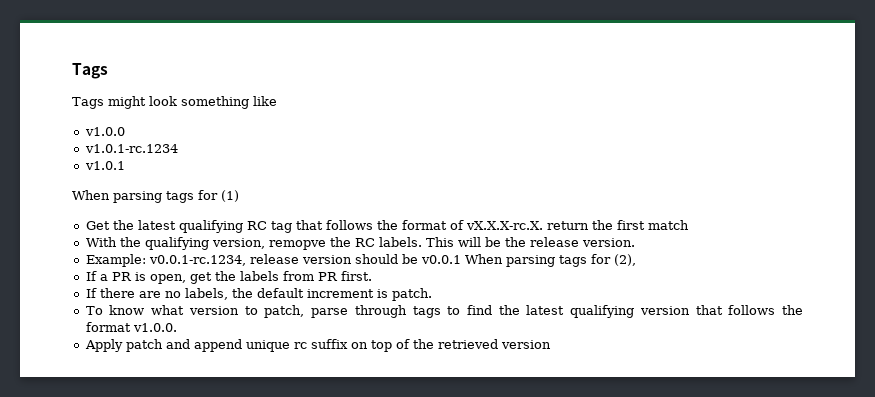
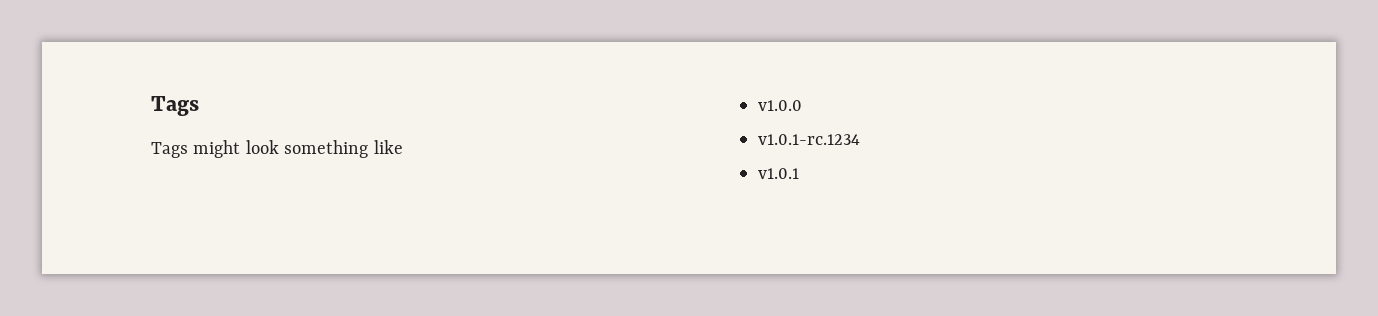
- When parsing tags for (1)
- Get the latest qualifying RC tag that follows the format of vX.X.X-rc.X. return the first match
- With the qualifying version, remopve the RC labels. This will be the release version.
- Example: v0.0.1-rc.1234, release version should be v0.0.1 When parsing tags for (2),
- If a PR is open, get the labels from PR first.
- If there are no labels, the default increment is patch.
- To know what version to patch, parse through tags to find the latest qualifying version that follows the format v1.0.0.
- Apply patch and append unique rc suffix on top of the retrieved version

